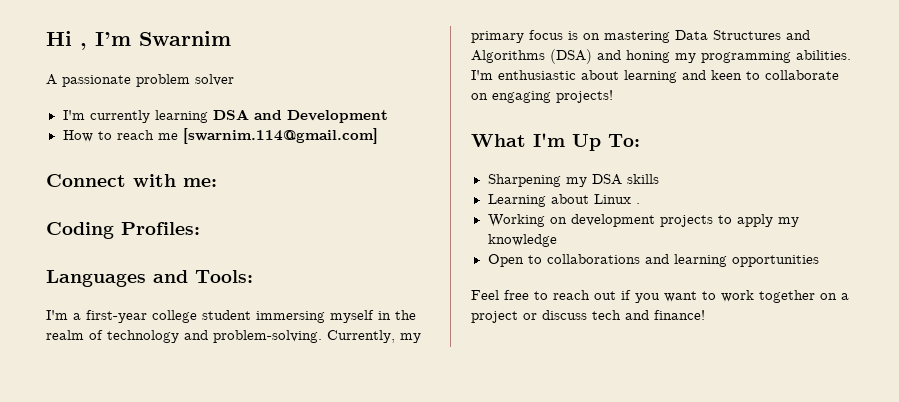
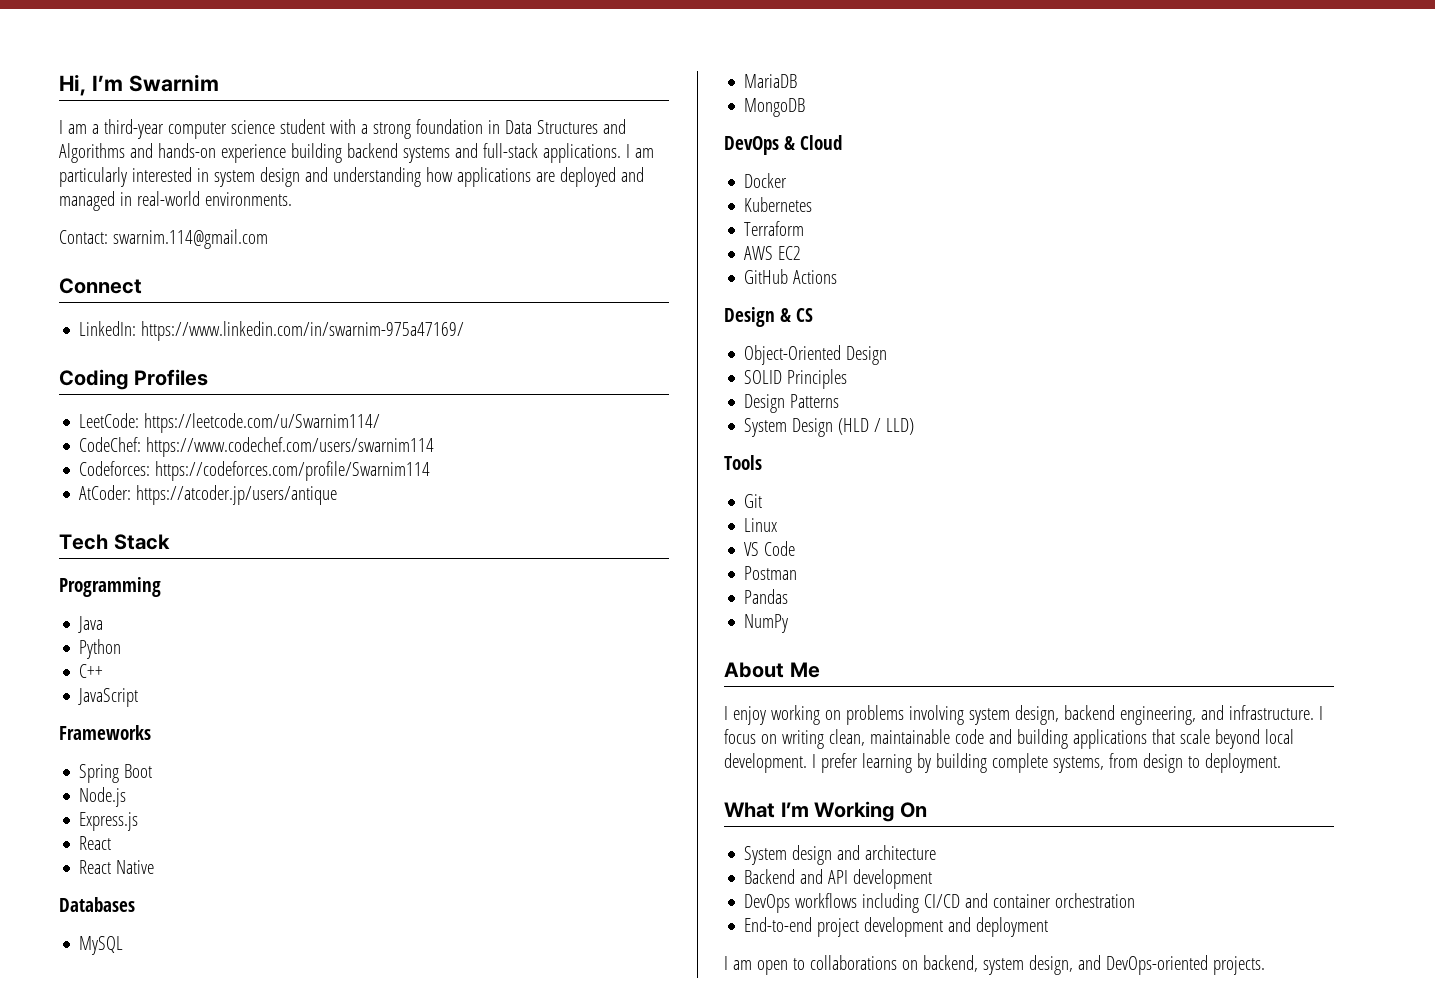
- Hi , I’m Swarnim
+ Hi, I’m Swarnim
- A passionate problem solver
- I'm currently learning DSA and Development
- How to reach me [swarnim.114@gmail.com]
- Connect with me:
- Coding Profiles:
- Languages and Tools:
- I'm a first-year college student immersing myself in the realm of technology and problem-solving. Currently, my primary focus is on mastering Data Structures and Algorithms (DSA) and honing my programming abilities. I'm enthusiastic about learning and keen to collaborate on engaging projects!
- What I'm Up To:
- Sharpening my DSA skills
- Learning about Linux .
- Working on development projects to apply my knowledge
- Open to collaborations and learning opportunities
- Feel free to reach out if you want to work together on a project or discuss tech and finance!
+ I am a third-year computer science student with a strong foundation in Data Structures and Algorithms and hands-on experience building backend systems and full-stack applications. I am particularly interested in system design and understanding how applications are deployed and managed in real-world environments.
+ Contact: swarnim.114@gmail.com
+ Connect
+ LinkedIn: https://www.linkedin.com/in/swarnim-975a47169/
+ Coding Profiles
+ LeetCode: https://leetcode.com/u/Swarnim114/
+ CodeChef: https://www.codechef.com/users/swarnim114
+ Codeforces: https://codeforces.com/profile/Swarnim114
+ AtCoder: https://atcoder.jp/users/antique
+ Tech Stack
+ Programming
+ Java
+ Python
+ C++
+ JavaScript
+ Frameworks
+ Spring Boot
+ Node.js
+ Express.js
+ React
+ React Native
+ Databases
+ MySQL
+ MariaDB
+ MongoDB
+ DevOps & Cloud
+ Docker
+ Kubernetes
+ Terraform
+ AWS EC2
+ GitHub Actions
+ Design & CS
+ Object-Oriented Design
+ SOLID Principles
+ Design Patterns
+ System Design (HLD / LLD)
+ Tools
+ Git
+ Linux
+ VS Code
+ Postman
+ Pandas
+ NumPy
+ About Me
+ I enjoy working on problems involving system design, backend engineering, and infrastructure. I focus on writing clean, maintainable code and building applications that scale beyond local development. I prefer learning by building complete systems, from design to deployment.
+ What I’m Working On
+ System design and architecture
+ Backend and API development
+ DevOps workflows including CI/CD and container orchestration
+ End-to-end project development and deployment
+ I am open to collaborations on backend, system design, and DevOps-oriented projects.

